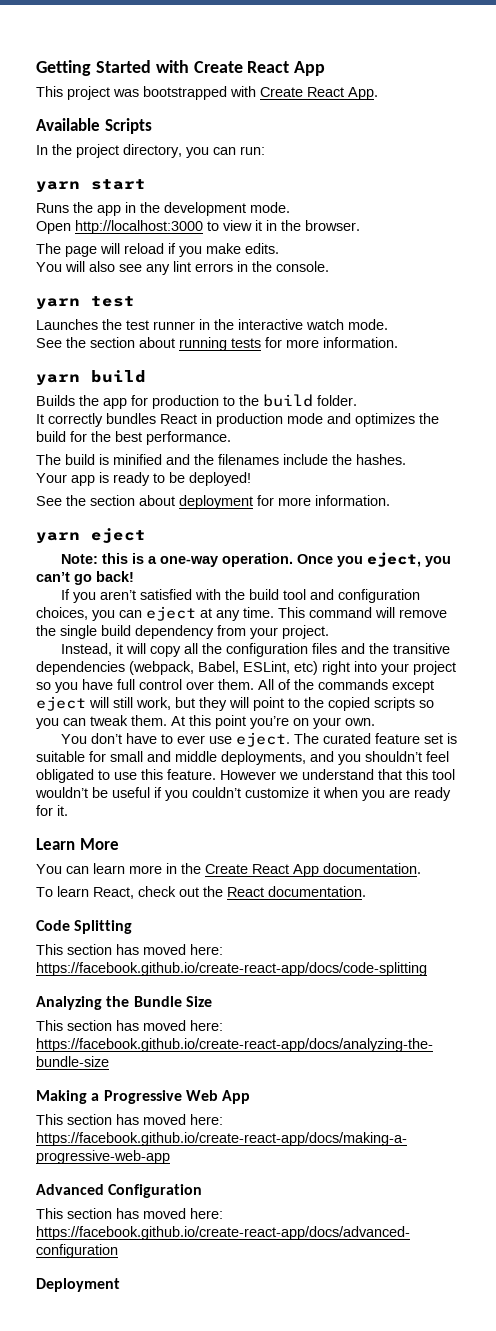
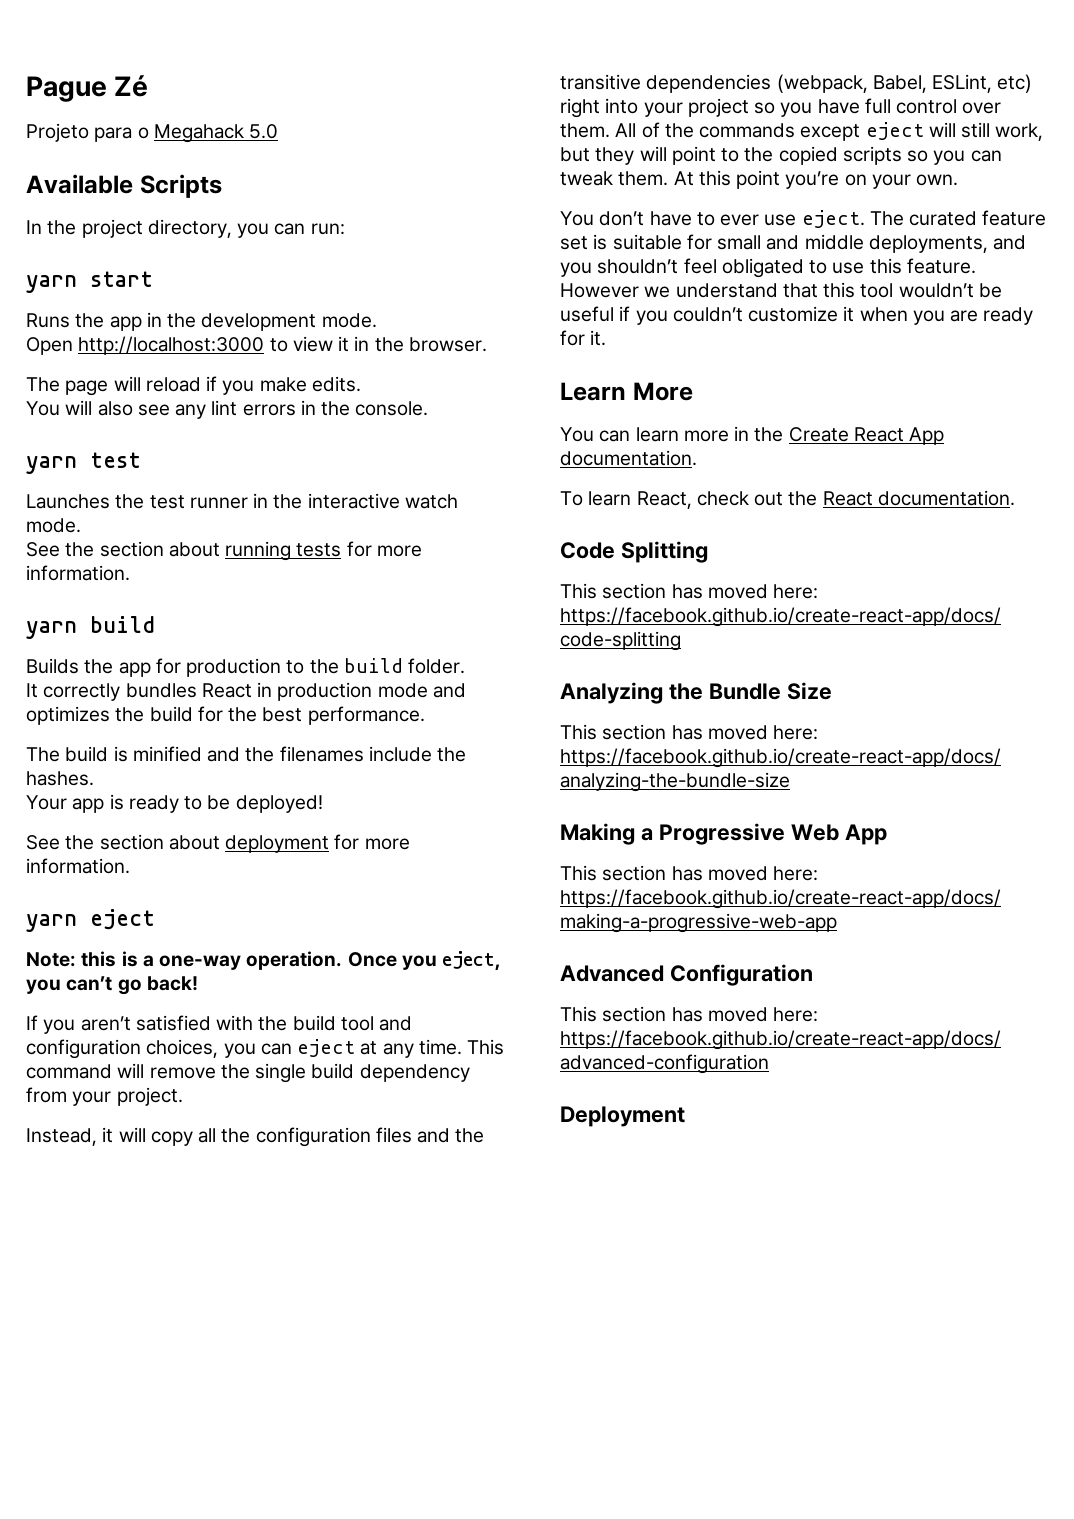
- Getting Started with Create React App
- This project was bootstrapped with Create React App.
+ Pague Zé
+ Projeto para o Megahack 5.0

